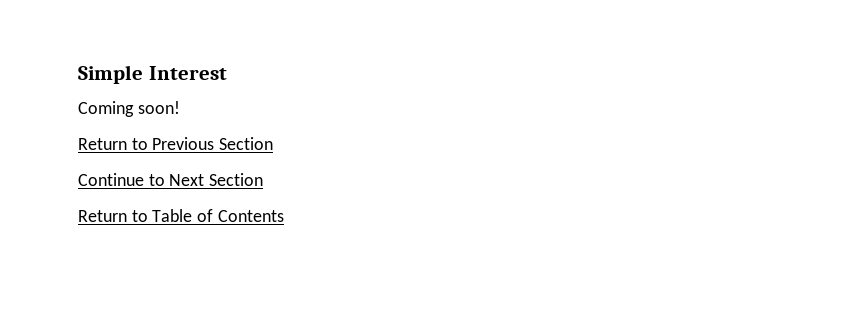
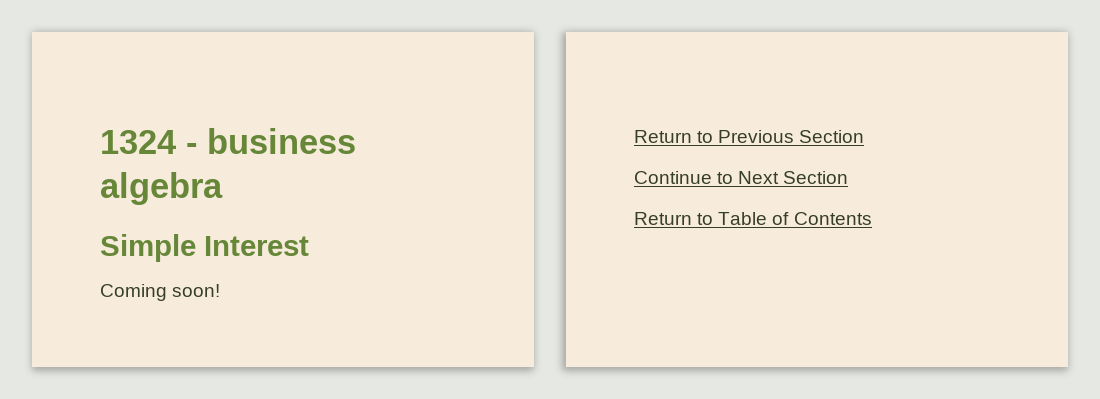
+ 1324 - business algebra

